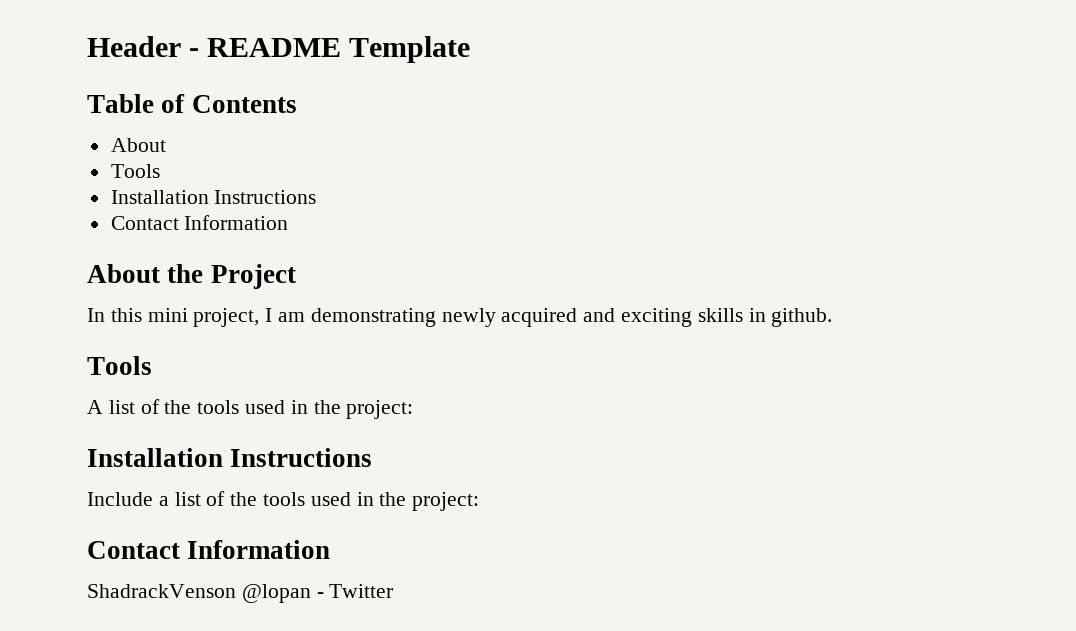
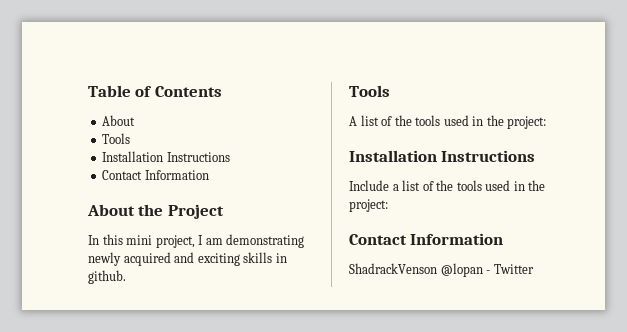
- Header - README Template

